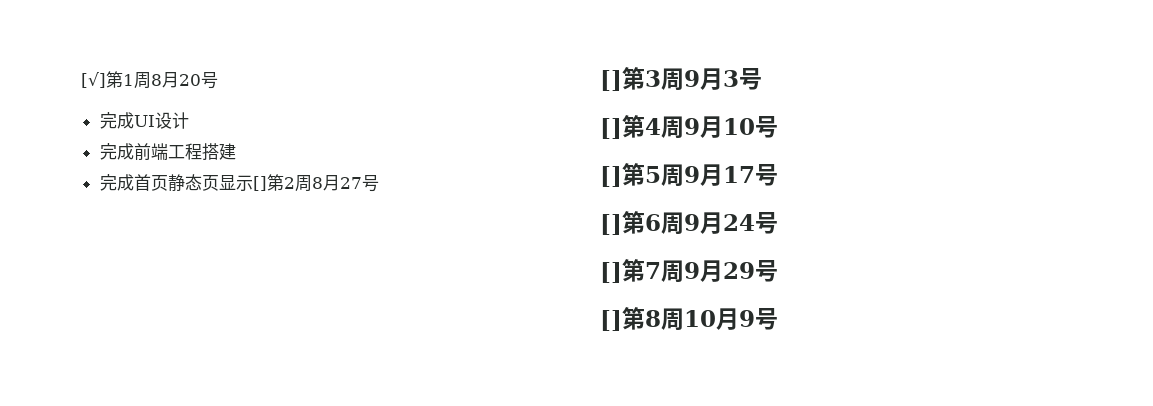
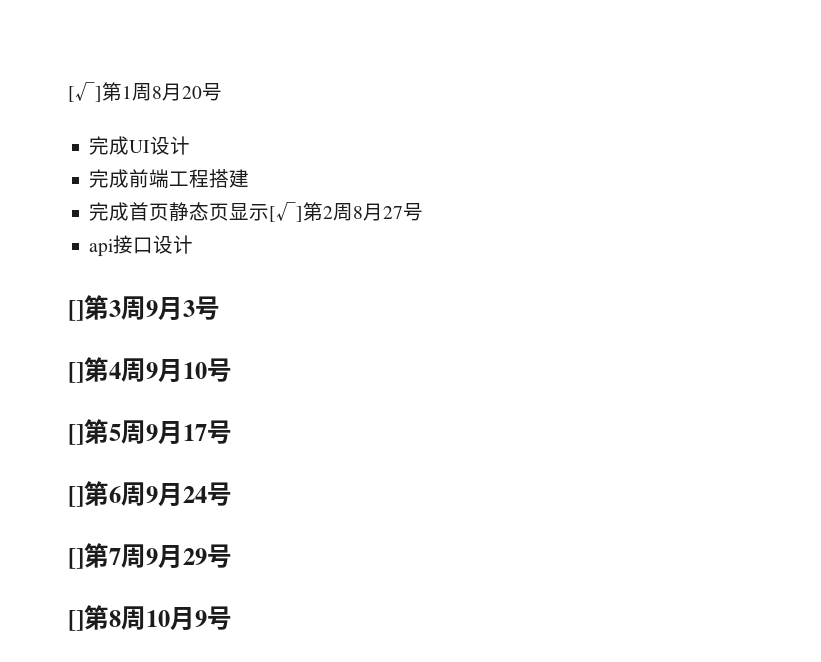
- 完成首页静态页显示[]第2周8月27号
+ 完成首页静态页显示[√]第2周8月27号
+ api接口设计

